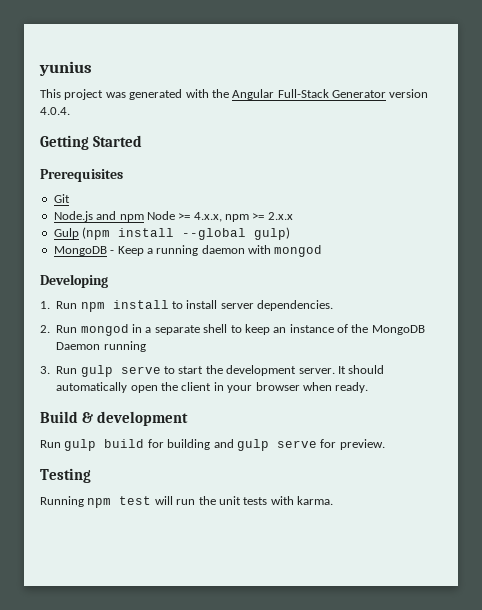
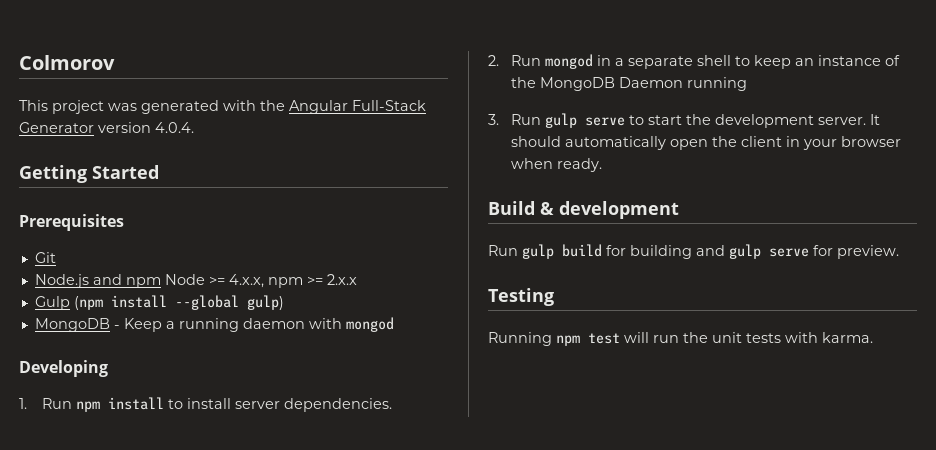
- yunius
+ Colmorov

